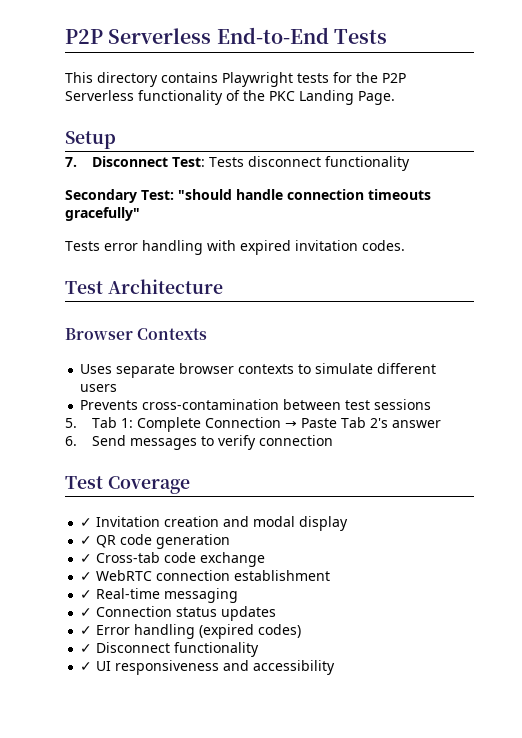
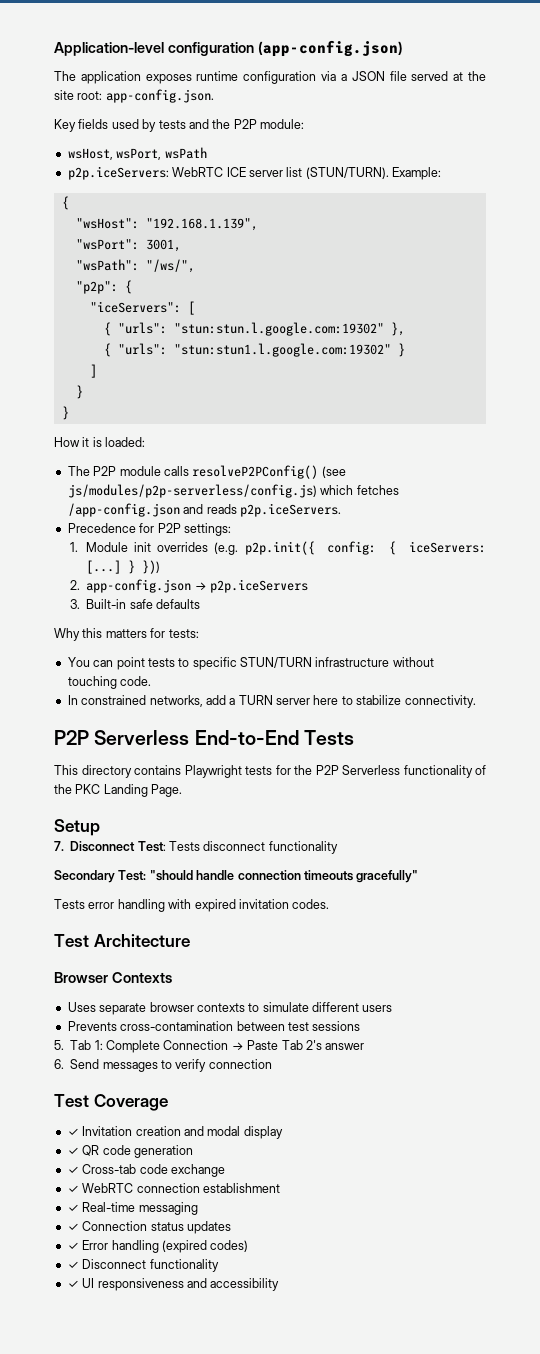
+ Application-level configuration (app-config.json)
+ The application exposes runtime configuration via a JSON file served at the site root: app-config.json.
+ Key fields used by tests and the P2P module:
+ wsHost, wsPort, wsPath
+ p2p.iceServers: WebRTC ICE server list (STUN/TURN). Example:
+ {
+ "wsHost": "192.168.1.139",
+ "wsPort": 3001,
+ "wsPath": "/ws/",
+ "p2p": {
+ "iceServers": [
+ { "urls": "stun:stun.l.google.com:19302" },
+ { "urls": "stun:stun1.l.google.com:19302" }
+ ]
+ }
+ }
+ How it is loaded:
+ The P2P module calls resolveP2PConfig() (see js/modules/p2p-serverless/config.js) which fetches /app-config.json and reads p2p.iceServers.
+ Precedence for P2P settings:
+ 1. Module init overrides (e.g. p2p.init({ config: { iceServers: [...] } }))
+ 2. app-config.json → p2p.iceServers
+ 3. Built-in safe defaults
+ Why this matters for tests:
+ You can point tests to specific STUN/TURN infrastructure without touching code.
+ In constrained networks, add a TURN server here to stabilize connectivity.

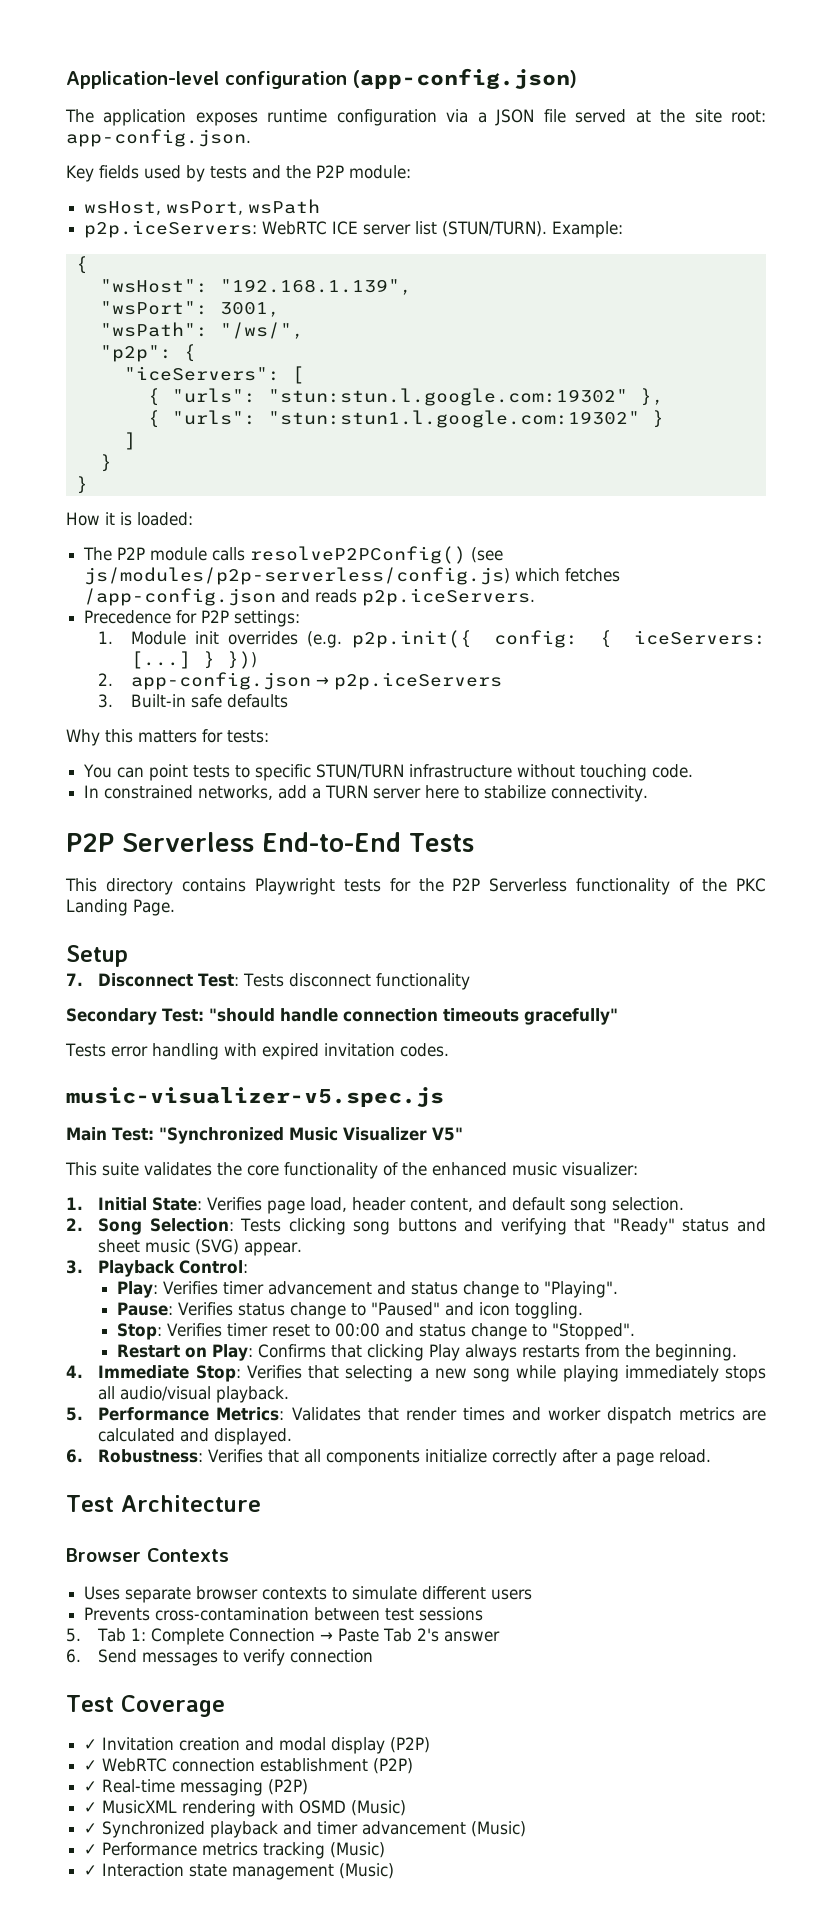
+ music-visualizer-v5.spec.js
+ Main Test: "Synchronized Music Visualizer V5"
+ This suite validates the core functionality of the enhanced music visualizer:
+ 1. Initial State: Verifies page load, header content, and default song selection.
+ 2. Song Selection: Tests clicking song buttons and verifying that "Ready" status and sheet music (SVG) appear.
+ 3. Playback Control:
+ Play: Verifies timer advancement and status change to "Playing".
+ Pause: Verifies status change to "Paused" and icon toggling.
+ Stop: Verifies timer reset to 00:00 and status change to "Stopped".
+ Restart on Play: Confirms that clicking Play always restarts from the beginning.
+ 4. Immediate Stop: Verifies that selecting a new song while playing immediately stops all audio/visual playback.
+ 5. Performance Metrics: Validates that render times and worker dispatch metrics are calculated and displayed.
+ 6. Robustness: Verifies that all components initialize correctly after a page reload.
- ✓ Invitation creation and modal display
- ✓ QR code generation
- ✓ Cross-tab code exchange
+ ✓ Invitation creation and modal display (P2P)
- ✓ WebRTC connection establishment
+ ✓ WebRTC connection establishment (P2P)
- ✓ Real-time messaging
- ✓ Connection status updates
- ✓ Error handling (expired codes)
- ✓ Disconnect functionality
- ✓ UI responsiveness and accessibility
+ ✓ Real-time messaging (P2P)
+ ✓ MusicXML rendering with OSMD (Music)
+ ✓ Synchronized playback and timer advancement (Music)
+ ✓ Performance metrics tracking (Music)
+ ✓ Interaction state management (Music)

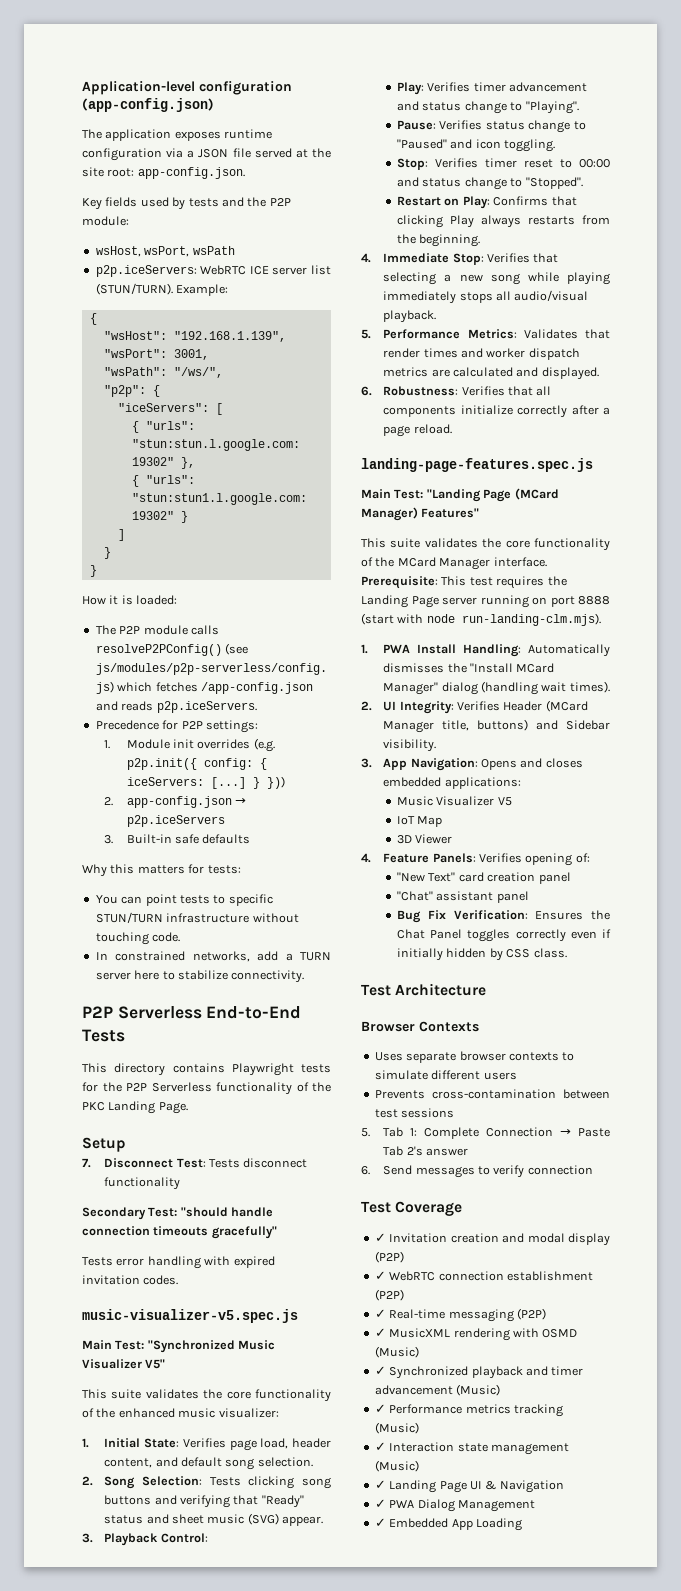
+ landing-page-features.spec.js
+ Main Test: "Landing Page (MCard Manager) Features"
+ This suite validates the core functionality of the MCard Manager interface. Prerequisite: This test requires the Landing Page server running on port 8888 (start with node run-landing-clm.mjs).
+ 1. PWA Install Handling: Automatically dismisses the "Install MCard Manager" dialog (handling wait times).
+ 2. UI Integrity: Verifies Header (MCard Manager title, buttons) and Sidebar visibility.
+ 3. App Navigation: Opens and closes embedded applications:
+ Music Visualizer V5
+ IoT Map
+ 3D Viewer
+ 4. Feature Panels: Verifies opening of:
+ "New Text" card creation panel
+ "Chat" assistant panel
+ Bug Fix Verification: Ensures the Chat Panel toggles correctly even if initially hidden by CSS class.
+ ✓ Landing Page UI & Navigation
+ ✓ PWA Dialog Management
+ ✓ Embedded App Loading

